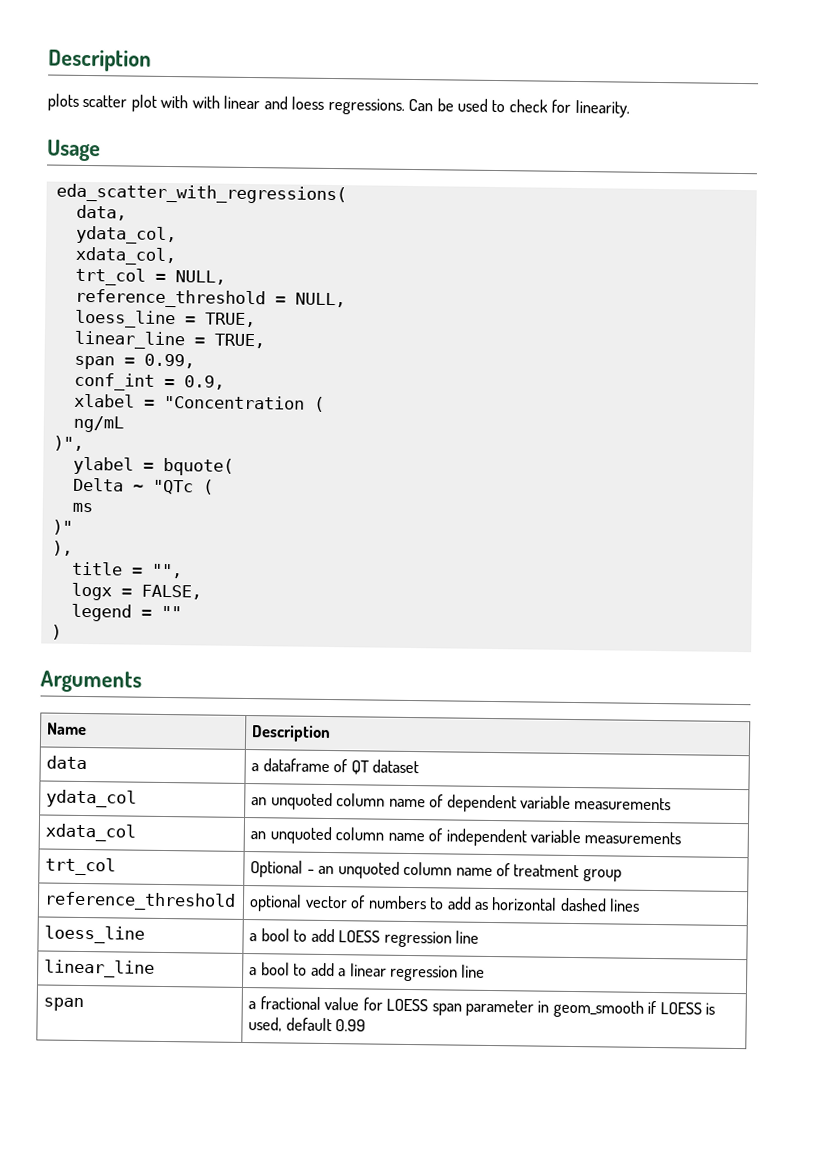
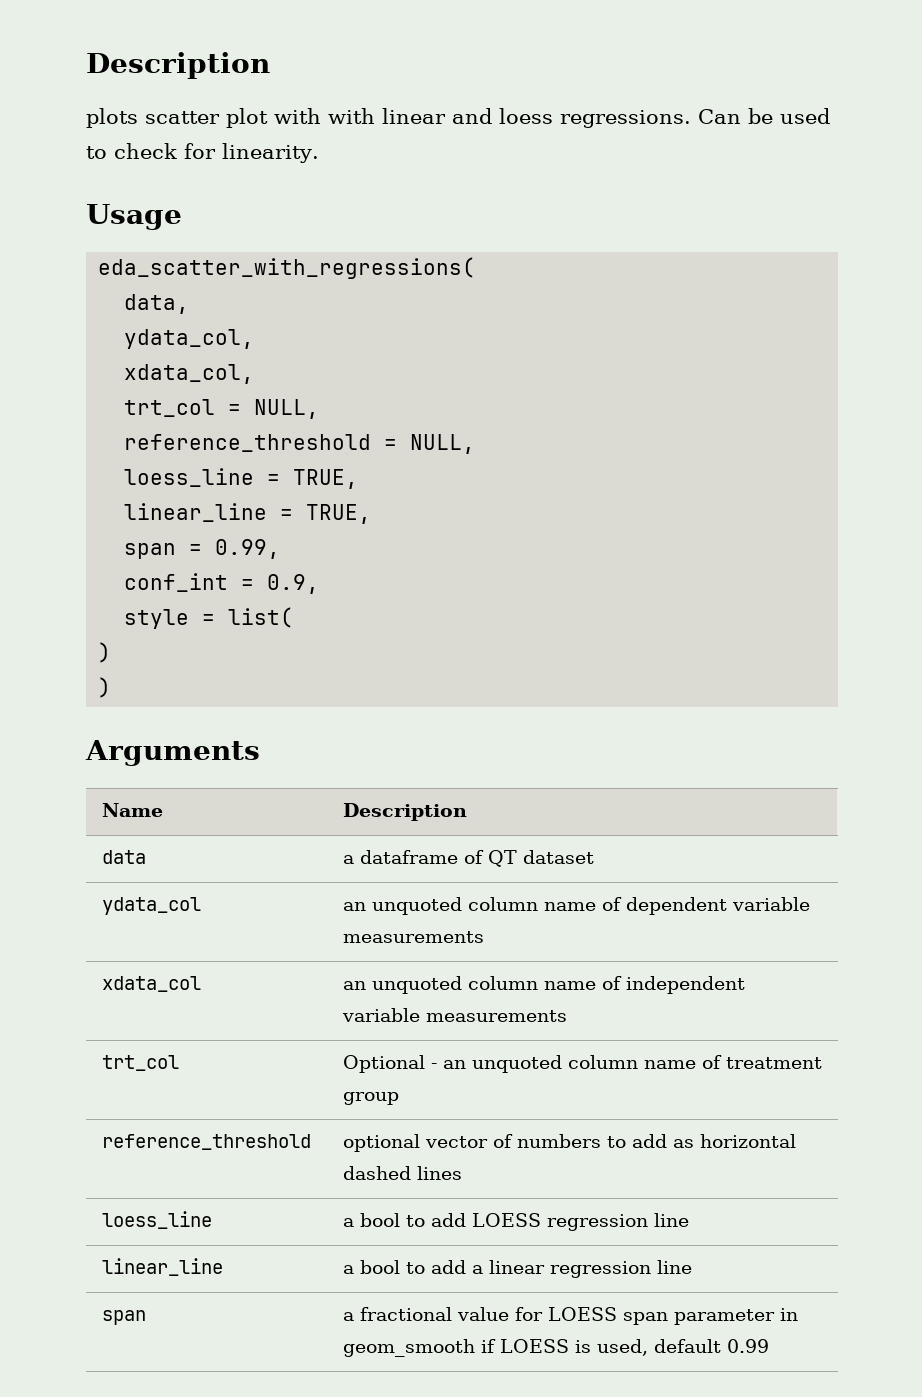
- xlabel = "Concentration (
- ng/mL
- )",
- ylabel = bquote(
- Delta ~ "QTc (
- ms
- )"
- ),
- title = "",
- logx = FALSE,
- legend = ""
+ style = list(
+ )

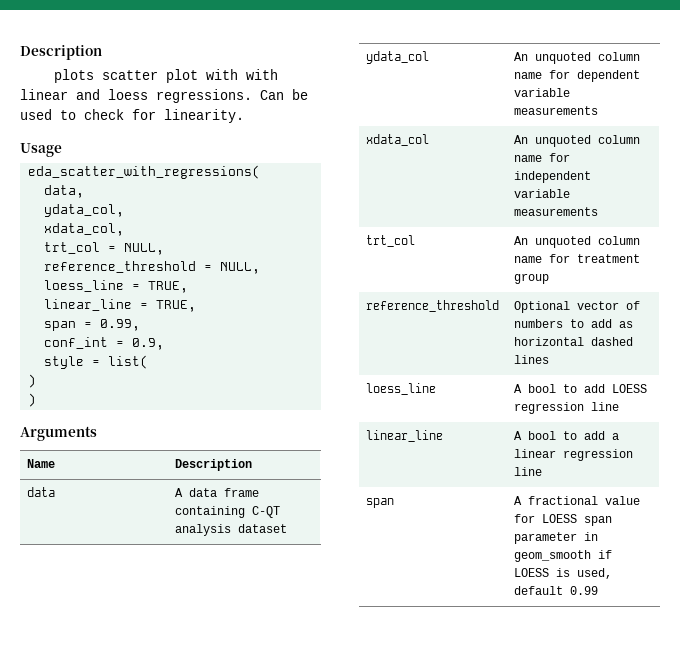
- data | a dataframe of QT dataset
+ data | A data frame containing C-QT analysis dataset
- ydata_col | an unquoted column name of dependent variable measurements
+ ydata_col | An unquoted column name for dependent variable measurements
- xdata_col | an unquoted column name of independent variable measurements
+ xdata_col | An unquoted column name for independent variable measurements
- trt_col | Optional - an unquoted column name of treatment group
+ trt_col | An unquoted column name for treatment group
- reference_threshold | optional vector of numbers to add as horizontal dashed lines
+ reference_threshold | Optional vector of numbers to add as horizontal dashed lines
- loess_line | a bool to add LOESS regression line
+ loess_line | A bool to add LOESS regression line
- linear_line | a bool to add a linear regression line
+ linear_line | A bool to add a linear regression line
- span | a fractional value for LOESS span parameter in geom_smooth if LOESS is used, default 0.99
+ span | A fractional value for LOESS span parameter in geom_smooth if LOESS is used, default 0.99

